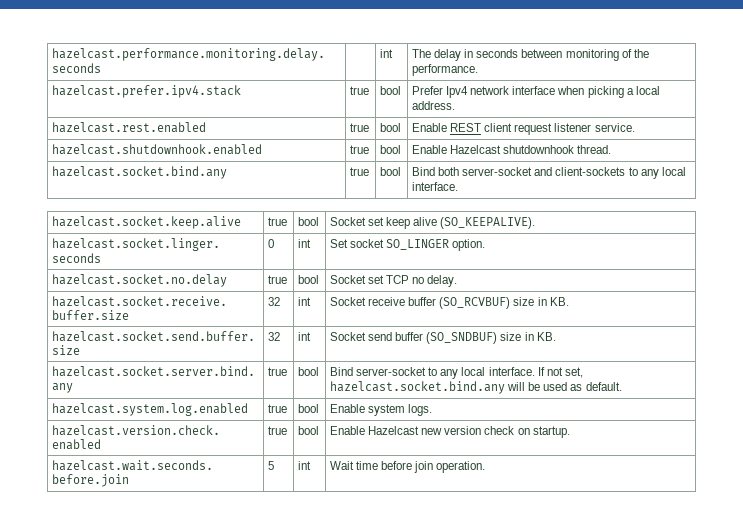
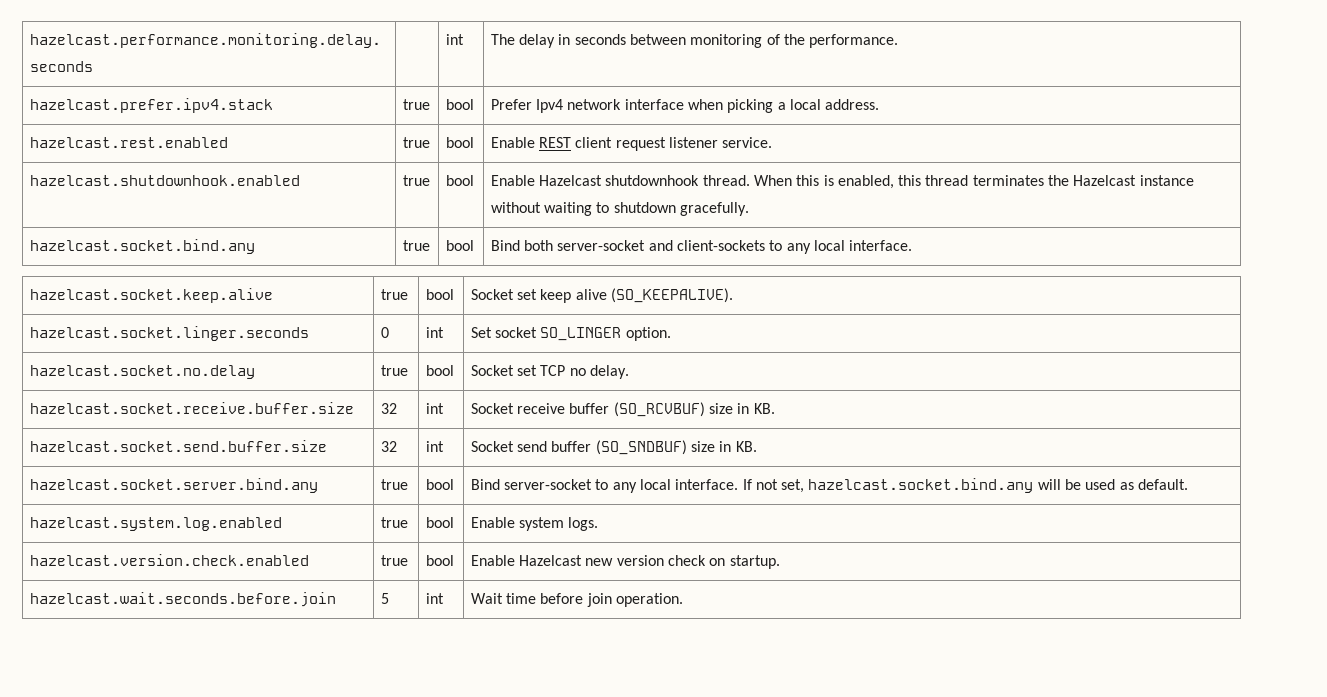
- hazelcast.shutdownhook.enabled | true | bool | Enable Hazelcast shutdownhook thread.
+ hazelcast.shutdownhook.enabled | true | bool | Enable Hazelcast shutdownhook thread. When this is enabled, this thread terminates the Hazelcast instance without waiting to shutdown gracefully.

